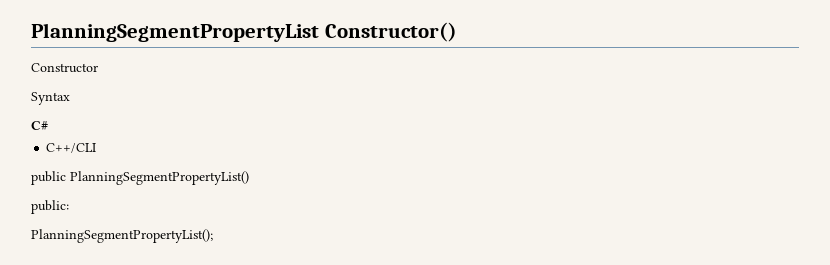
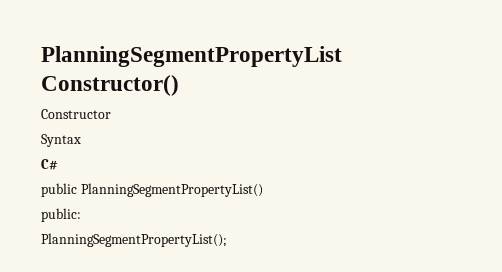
- C++/CLI

